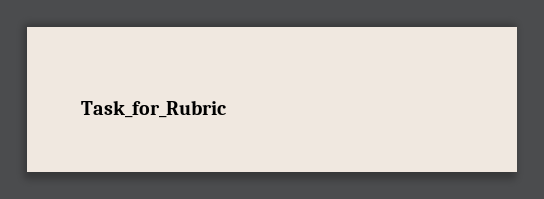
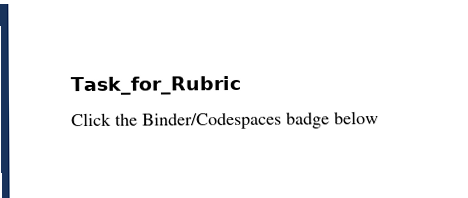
+ Click the Binder/Codespaces badge below

